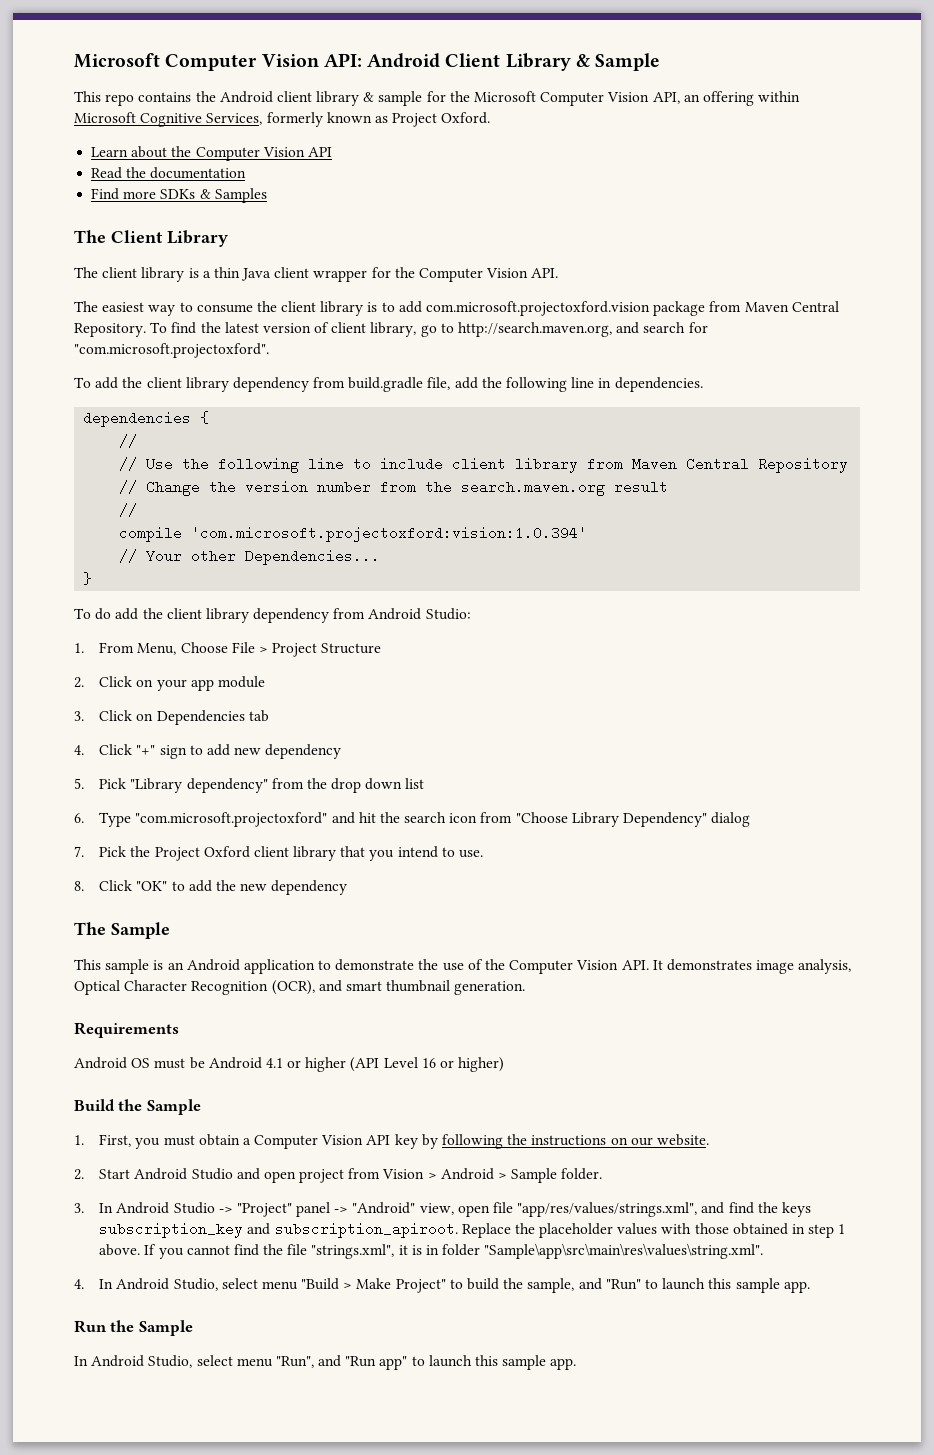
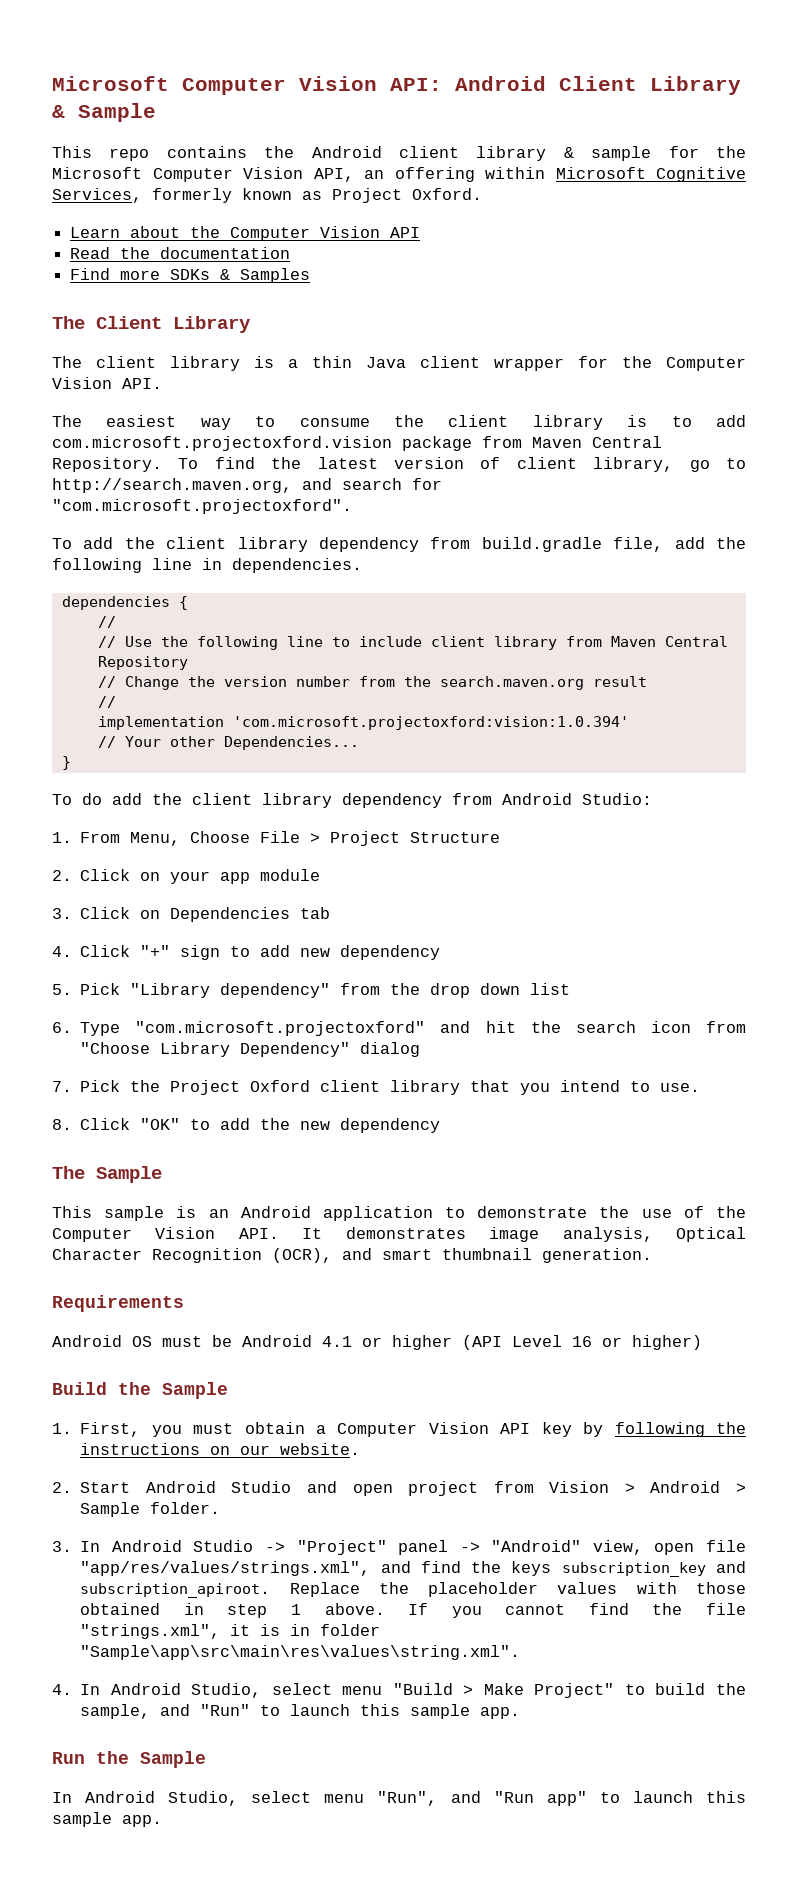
- compile 'com.microsoft.projectoxford:vision:1.0.394'
+ implementation 'com.microsoft.projectoxford:vision:1.0.394'

